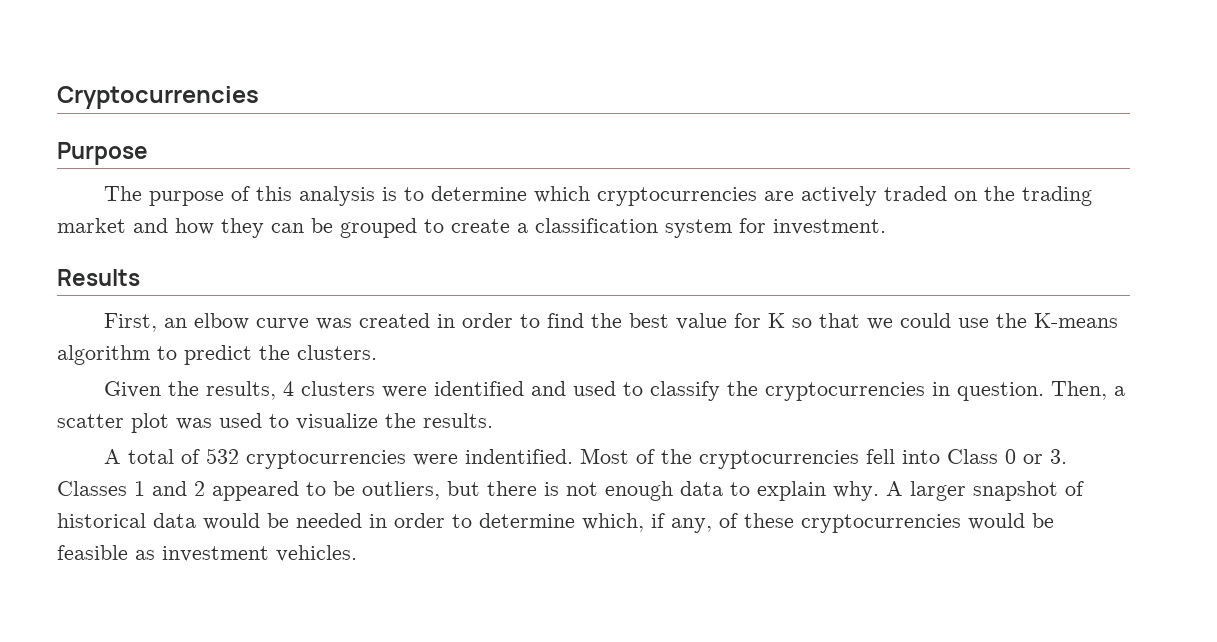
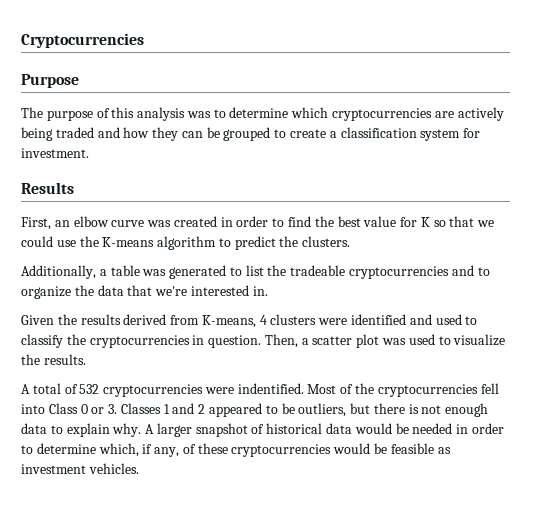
- The purpose of this analysis is to determine which cryptocurrencies are actively traded on the trading market and how they can be grouped to create a classification system for investment.
+ The purpose of this analysis was to determine which cryptocurrencies are actively being traded and how they can be grouped to create a classification system for investment.
- Given the results, 4 clusters were identified and used to classify the cryptocurrencies in question.
+ Additionally, a table was generated to list the tradeable cryptocurrencies and to organize the data that we're interested in.
+ Given the results derived from K-means, 4 clusters were identified and used to classify the cryptocurrencies in question.

